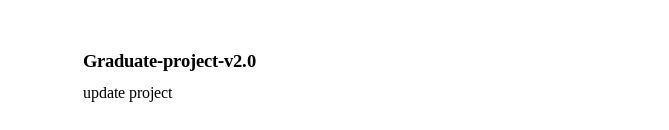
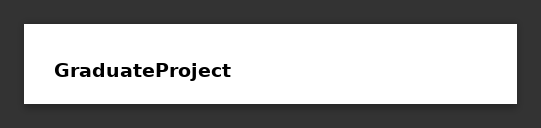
- Graduate-project-v2.0
- update project
+ GraduateProject

